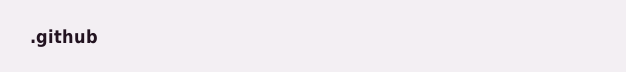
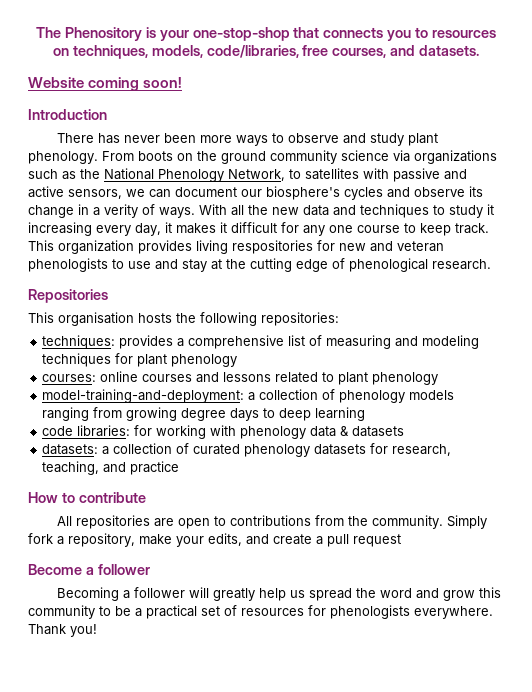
- .github
+ The Phenository is your one-stop-shop that connects you to resources on techniques, models, code/libraries, free courses, and datasets.
+ Website coming soon!
+ Introduction
+ There has never been more ways to observe and study plant phenology. From boots on the ground community science via organizations such as the National Phenology Network, to satellites with passive and active sensors, we can document our biosphere's cycles and observe its change in a verity of ways. With all the new data and techniques to study it increasing every day, it makes it difficult for any one course to keep track. This organization provides living respositories for new and veteran phenologists to use and stay at the cutting edge of phenological research.
+ Repositories
+ This organisation hosts the following repositories:
+ techniques: provides a comprehensive list of measuring and modeling techniques for plant phenology
+ courses: online courses and lessons related to plant phenology
+ model-training-and-deployment: a collection of phenology models ranging from growing degree days to deep learning
+ code libraries: for working with phenology data & datasets
+ datasets: a collection of curated phenology datasets for research, teaching, and practice
+ How to contribute
+ All repositories are open to contributions from the community. Simply fork a repository, make your edits, and create a pull request
+ Become a follower
+ Becoming a follower will greatly help us spread the word and grow this community to be a practical set of resources for phenologists everywhere. Thank you!

